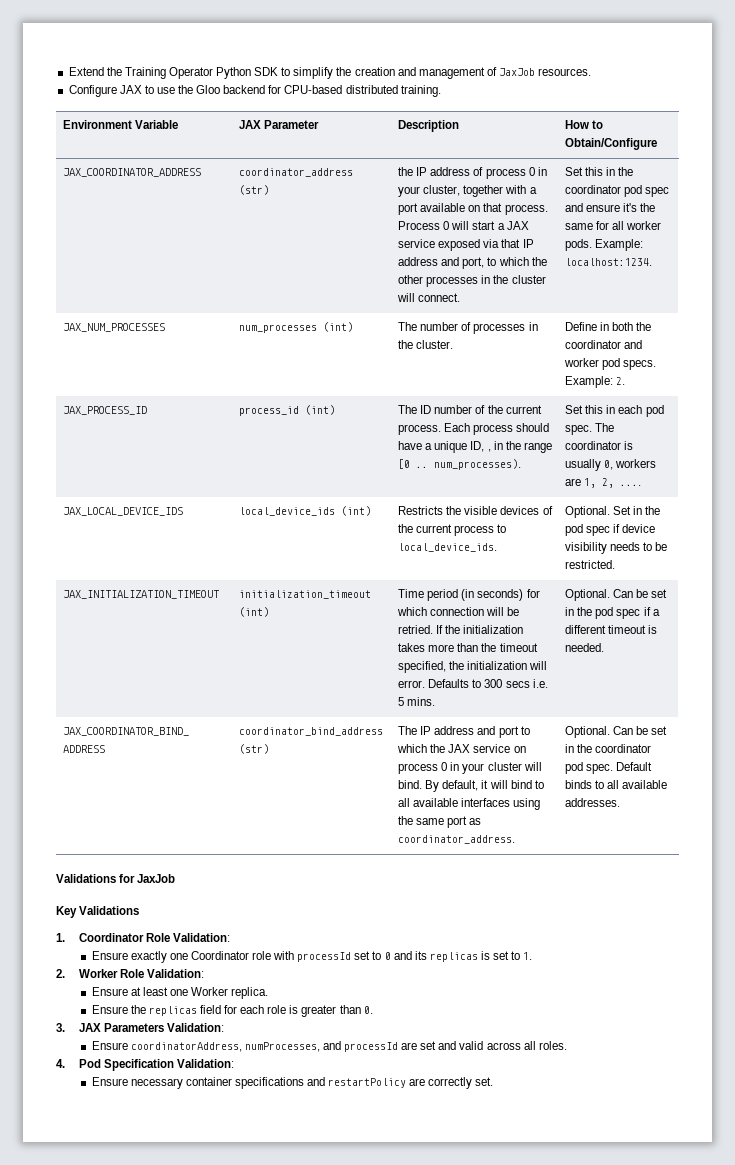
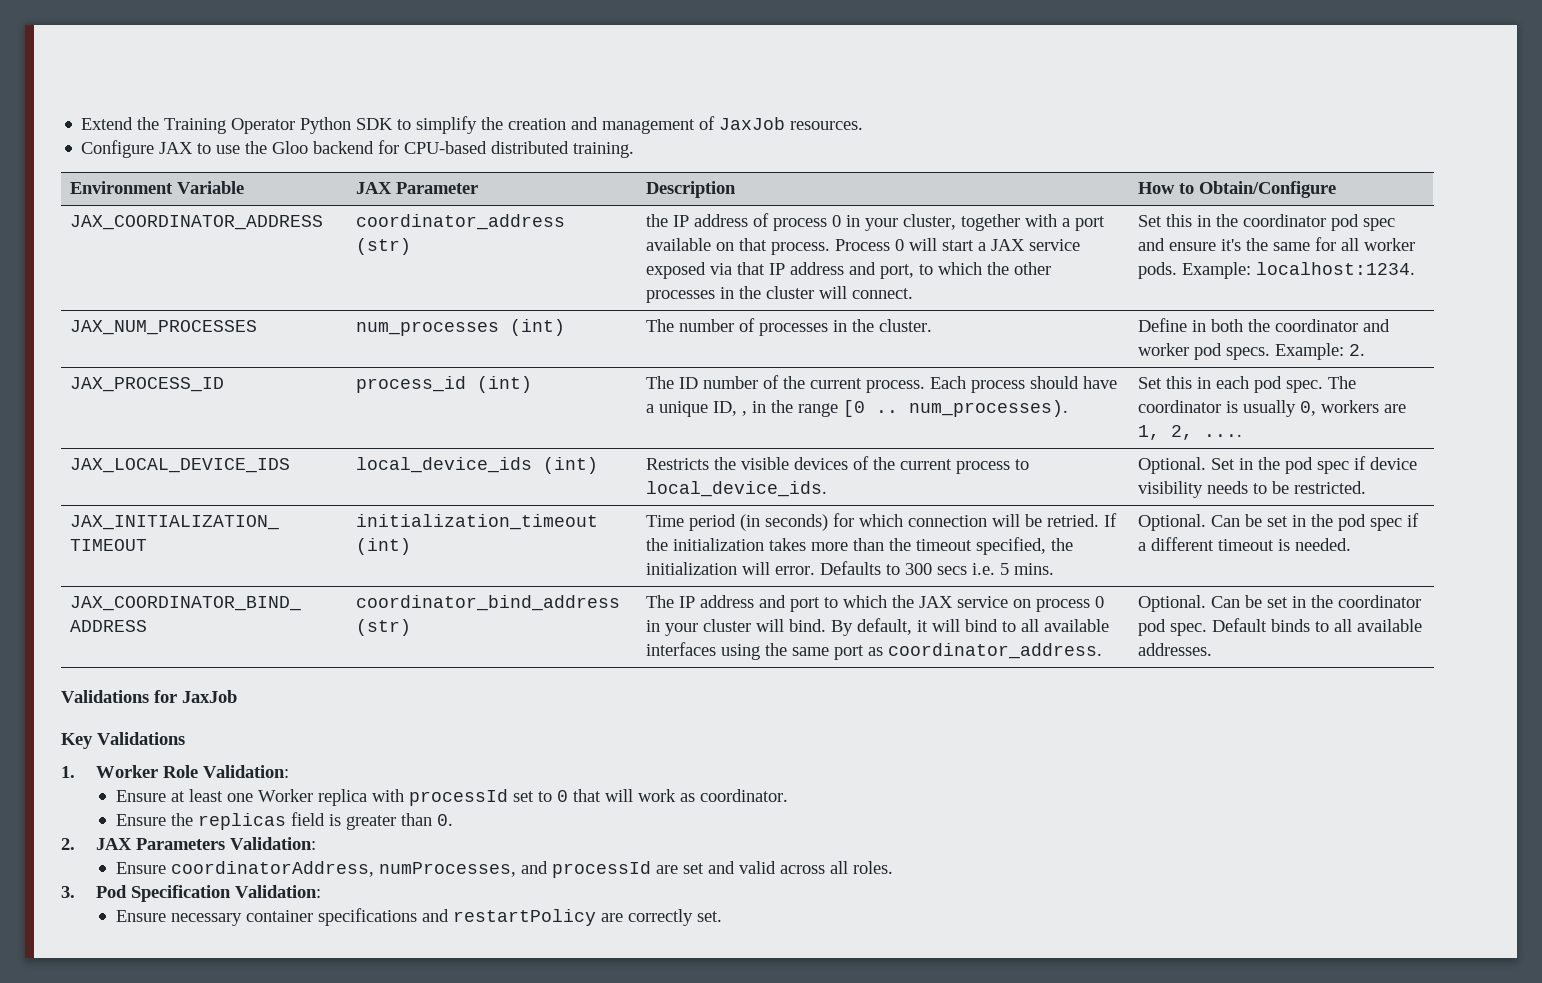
- 1. Coordinator Role Validation:
- Ensure exactly one Coordinator role with processId set to 0 and its replicas is set to 1.
- 2. Worker Role Validation:
+ 1. Worker Role Validation:
- Ensure at least one Worker replica.
+ Ensure at least one Worker replica with processId set to 0 that will work as coordinator.
- Ensure the replicas field for each role is greater than 0.
+ Ensure the replicas field is greater than 0.
- 3. JAX Parameters Validation:
+ 2. JAX Parameters Validation:
- 4. Pod Specification Validation:
+ 3. Pod Specification Validation:

